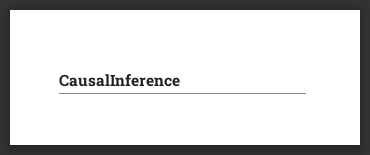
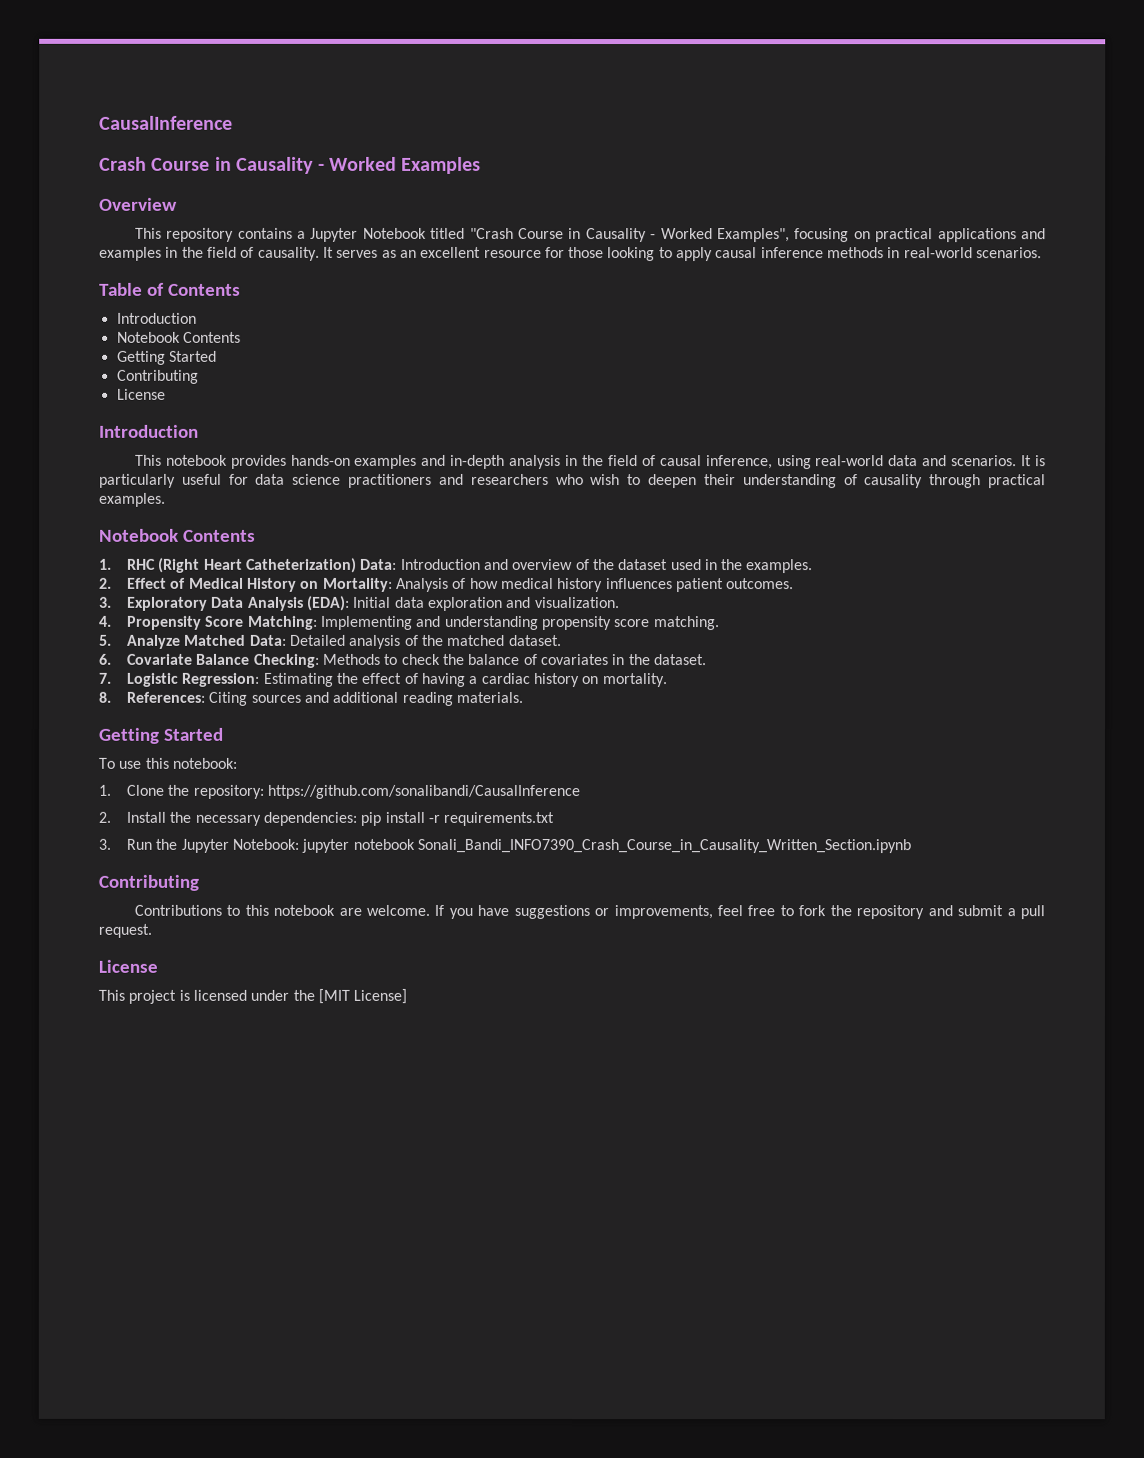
+ Crash Course in Causality - Worked Examples
+ Overview
+ This repository contains a Jupyter Notebook titled "Crash Course in Causality - Worked Examples", focusing on practical applications and examples in the field of causality. It serves as an excellent resource for those looking to apply causal inference methods in real-world scenarios.
+ Table of Contents
+ Introduction
+ Notebook Contents
+ Getting Started
+ Contributing
+ License
+ Introduction
+ This notebook provides hands-on examples and in-depth analysis in the field of causal inference, using real-world data and scenarios. It is particularly useful for data science practitioners and researchers who wish to deepen their understanding of causality through practical examples.
+ Notebook Contents
+ 1. RHC (Right Heart Catheterization) Data: Introduction and overview of the dataset used in the examples.
+ 2. Effect of Medical History on Mortality: Analysis of how medical history influences patient outcomes.
+ 3. Exploratory Data Analysis (EDA): Initial data exploration and visualization.
+ 4. Propensity Score Matching: Implementing and understanding propensity score matching.
+ 5. Analyze Matched Data: Detailed analysis of the matched dataset.
+ 6. Covariate Balance Checking: Methods to check the balance of covariates in the dataset.
+ 7. Logistic Regression: Estimating the effect of having a cardiac history on mortality.
+ 8. References: Citing sources and additional reading materials.
+ Getting Started
+ To use this notebook:
+ 1. Clone the repository: https://github.com/sonalibandi/CausalInference
+ 2. Install the necessary dependencies: pip install -r requirements.txt
+ 3. Run the Jupyter Notebook: jupyter notebook Sonali_Bandi_INFO7390_Crash_Course_in_Causality_Written_Section.ipynb
+ Contributing
+ Contributions to this notebook are welcome. If you have suggestions or improvements, feel free to fork the repository and submit a pull request.
+ License
+ This project is licensed under the [MIT License]

